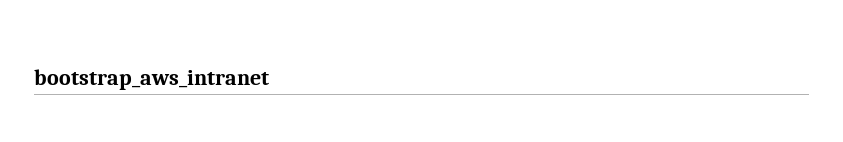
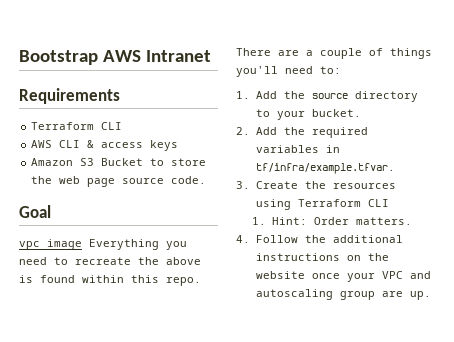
- bootstrap_aws_intranet
+ Bootstrap AWS Intranet
+ Requirements
+ Terraform CLI
+ AWS CLI & access keys
+ Amazon S3 Bucket to store the web page source code.
+ Goal
+ vpc image Everything you need to recreate the above is found within this repo. There are a couple of things you'll need to:
+ 1. Add the source directory to your bucket.
+ 2. Add the required variables in tf/infra/example.tfvar.
+ 3. Create the resources using Terraform CLI
+ 1. Hint: Order matters.
+ 4. Follow the additional instructions on the website once your VPC and autoscaling group are up.

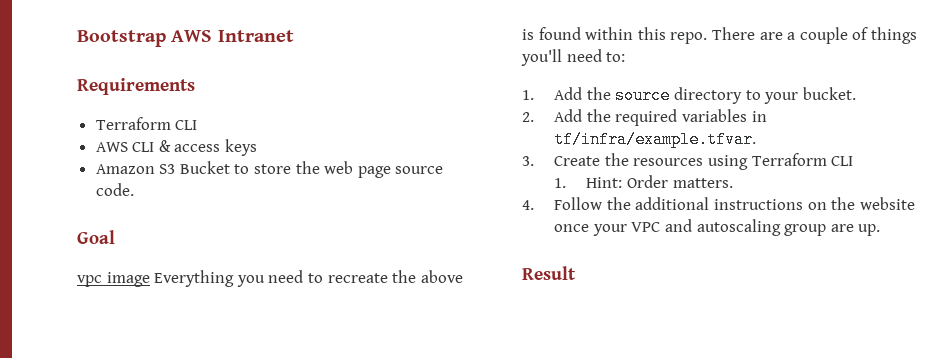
+ Result

